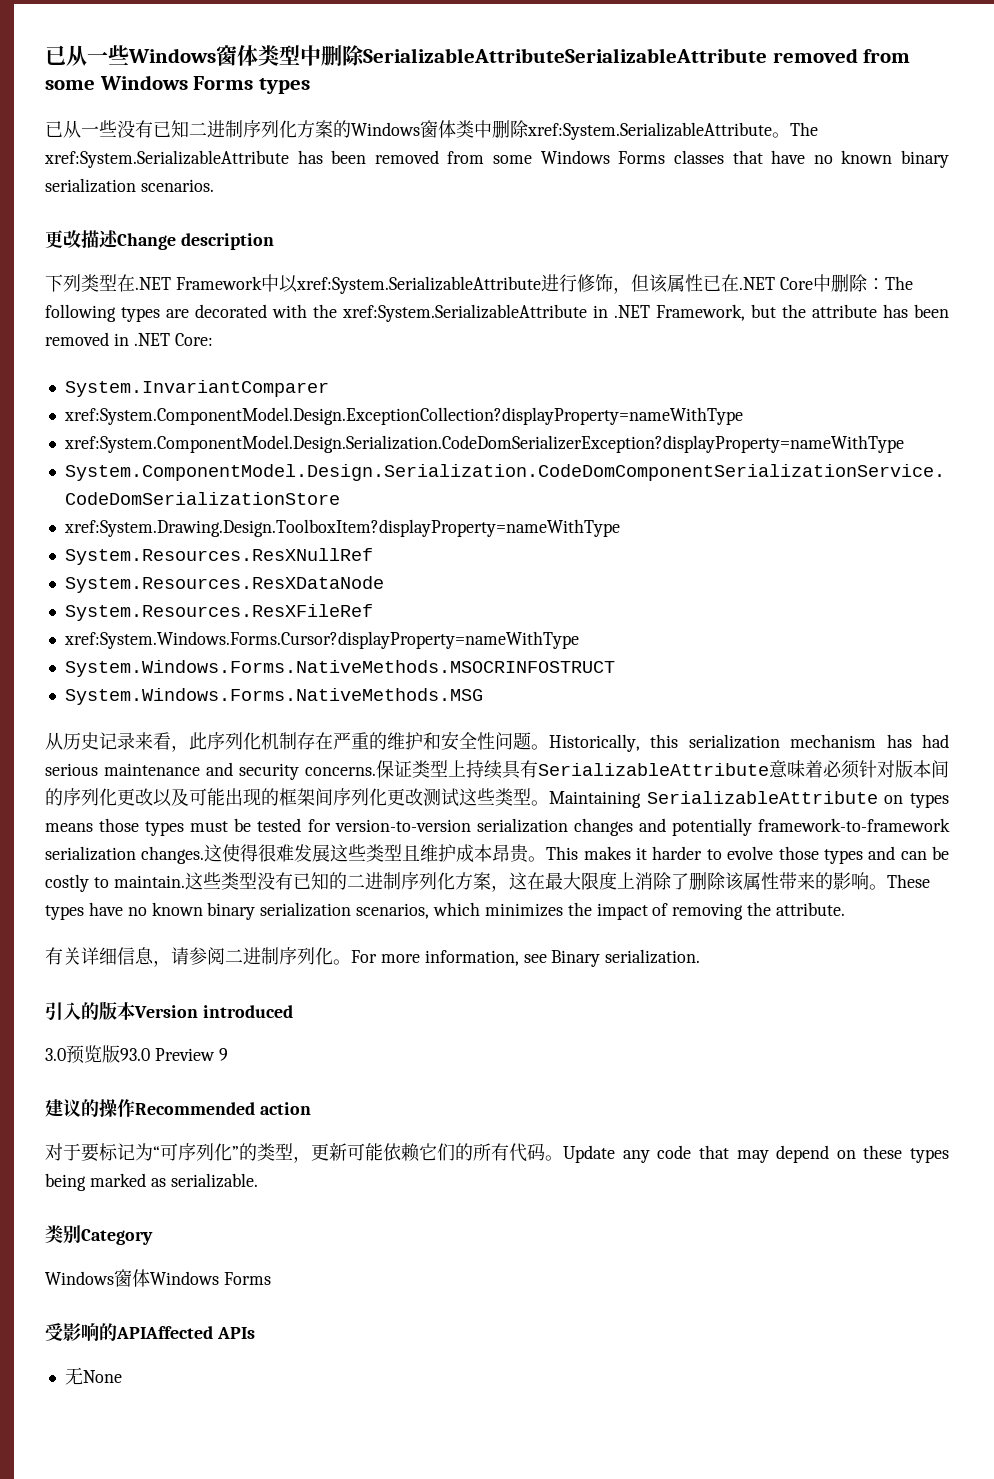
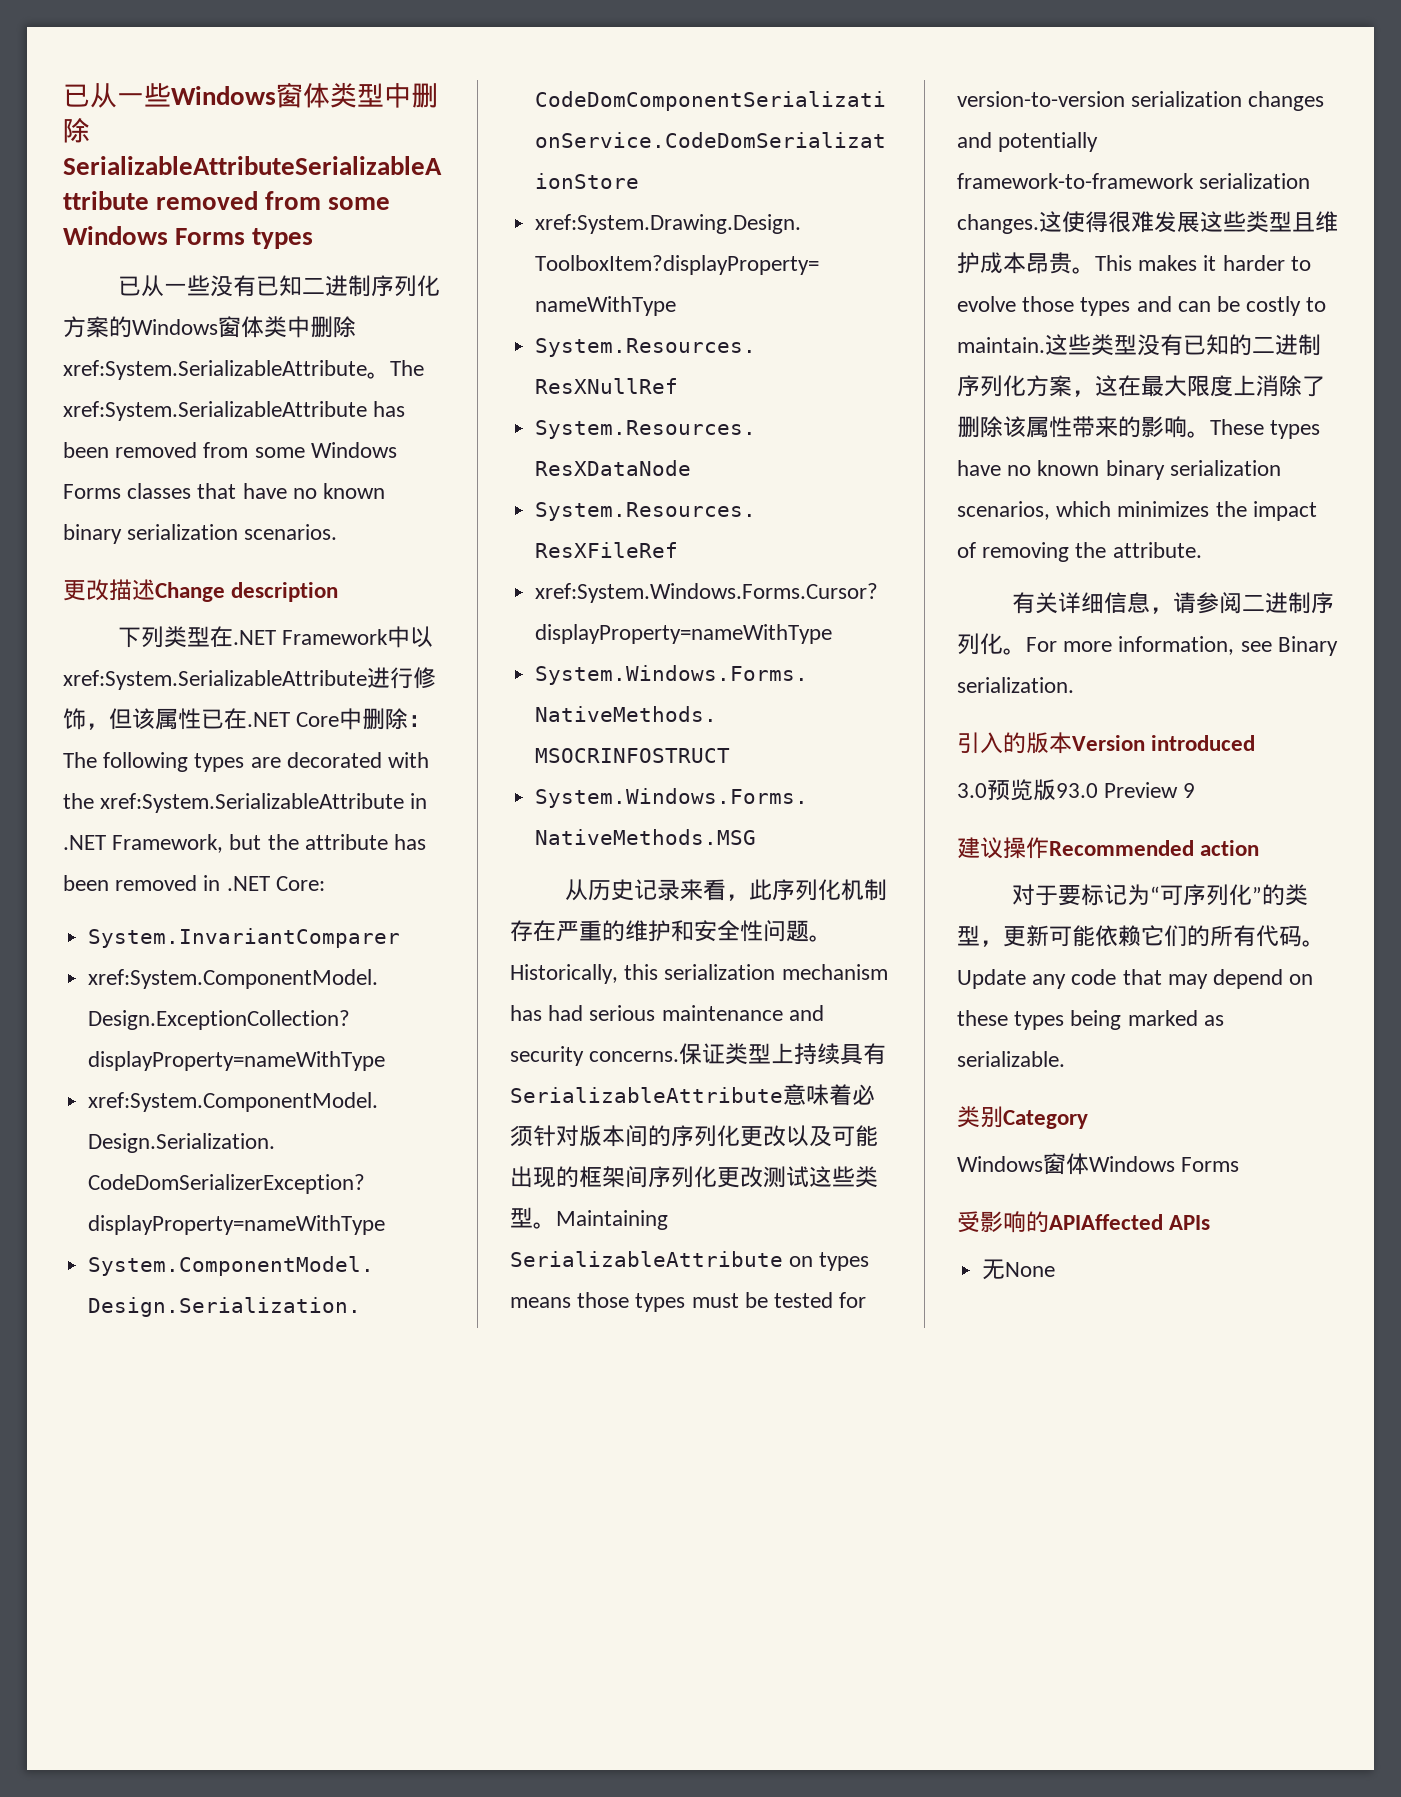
- 建议的操作Recommended action
+ 建议操作Recommended action

